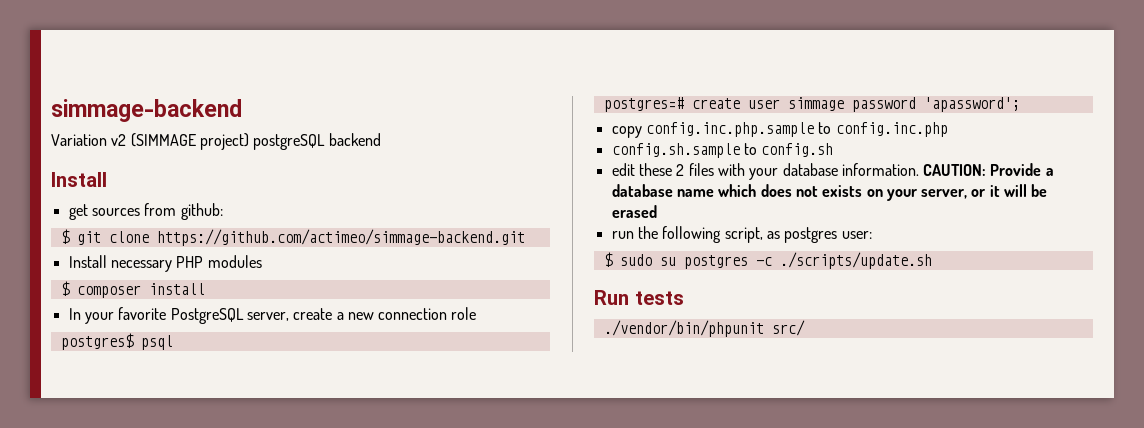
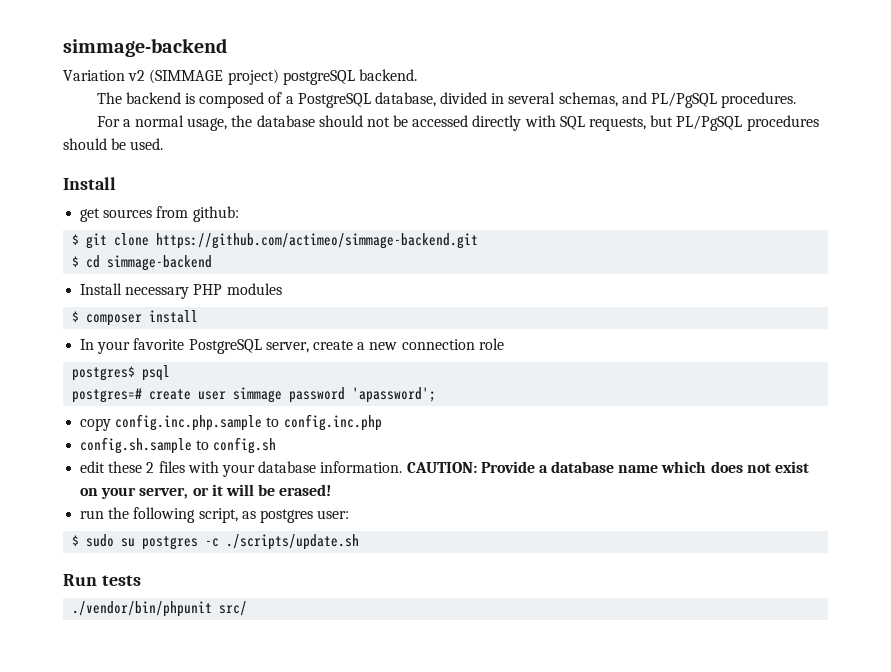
- Variation v2 (SIMMAGE project) postgreSQL backend
+ Variation v2 (SIMMAGE project) postgreSQL backend.
+ The backend is composed of a PostgreSQL database, divided in several schemas, and PL/PgSQL procedures.
+ For a normal usage, the database should not be accessed directly with SQL requests, but PL/PgSQL procedures should be used.
+ $ cd simmage-backend
- CAUTION: Provide a database name which does not exists on your server, or it will be erased
+ CAUTION: Provide a database name which does not exist on your server, or it will be erased!

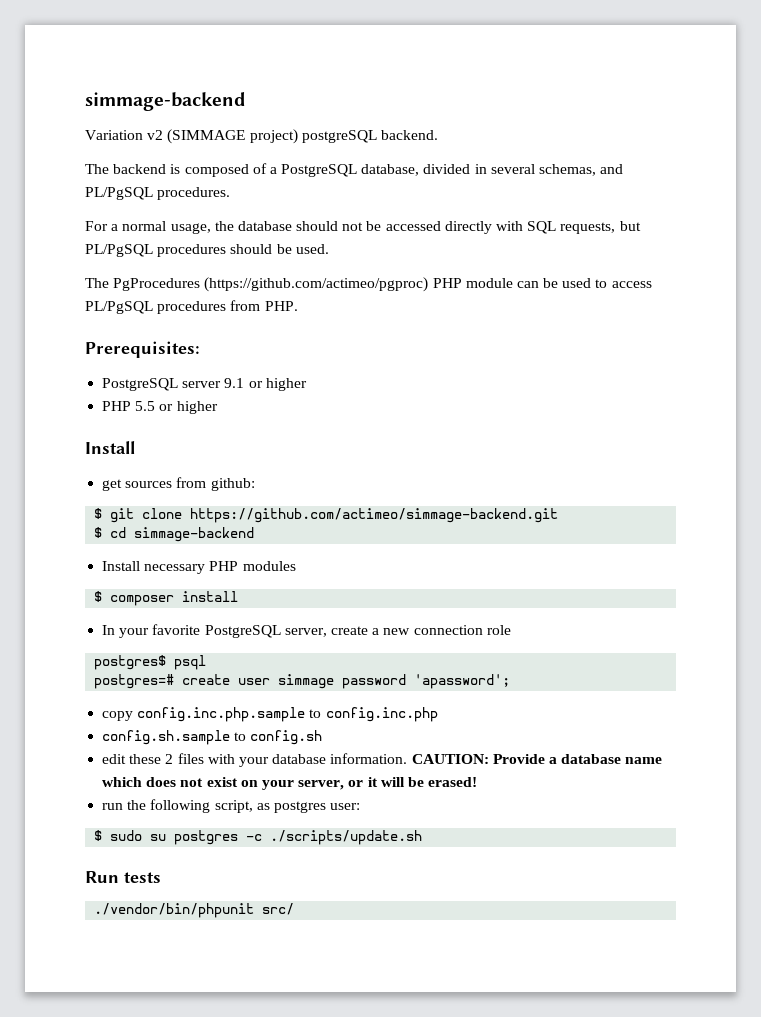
+ The PgProcedures (https://github.com/actimeo/pgproc) PHP module can be used to access PL/PgSQL procedures from PHP.
+ Prerequisites:
+ PostgreSQL server 9.1 or higher
+ PHP 5.5 or higher

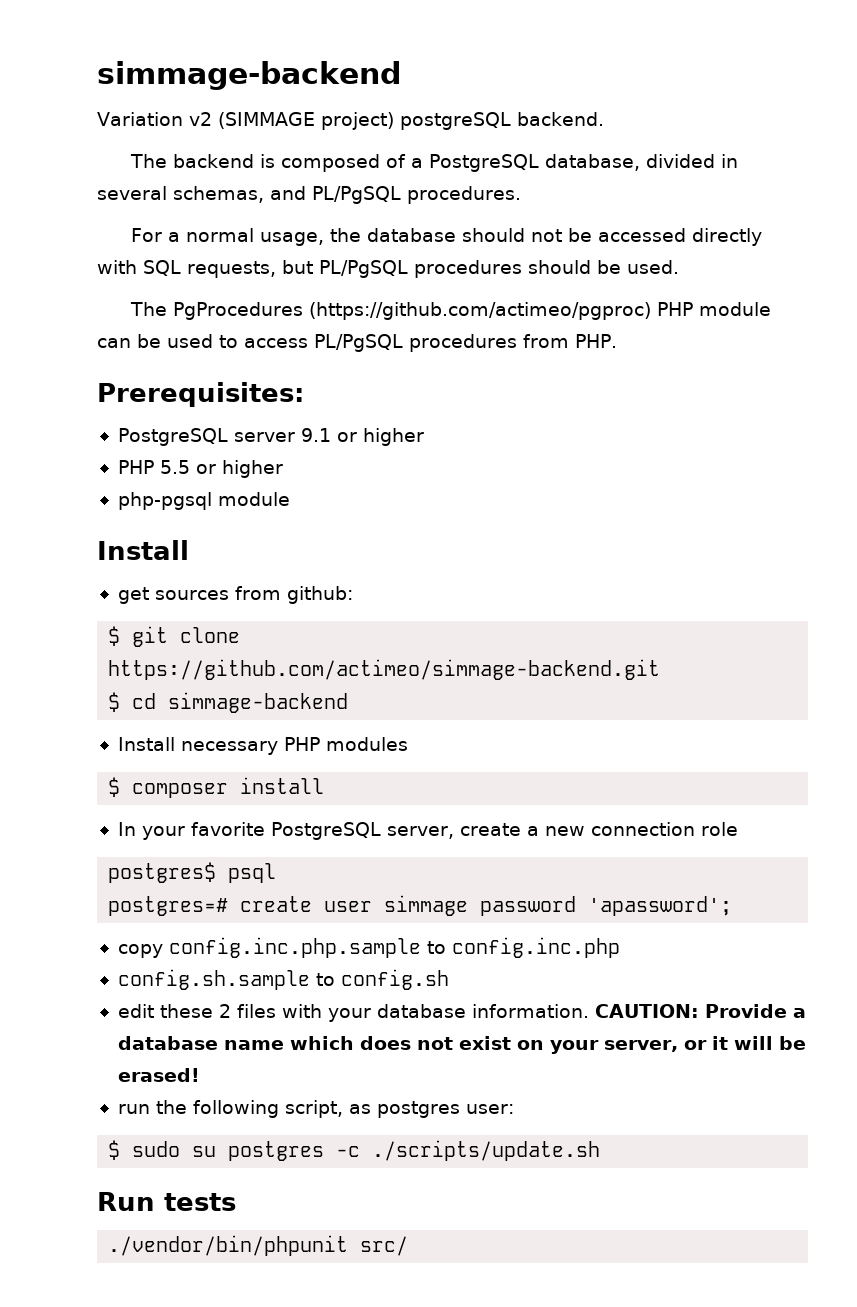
+ php-pgsql module

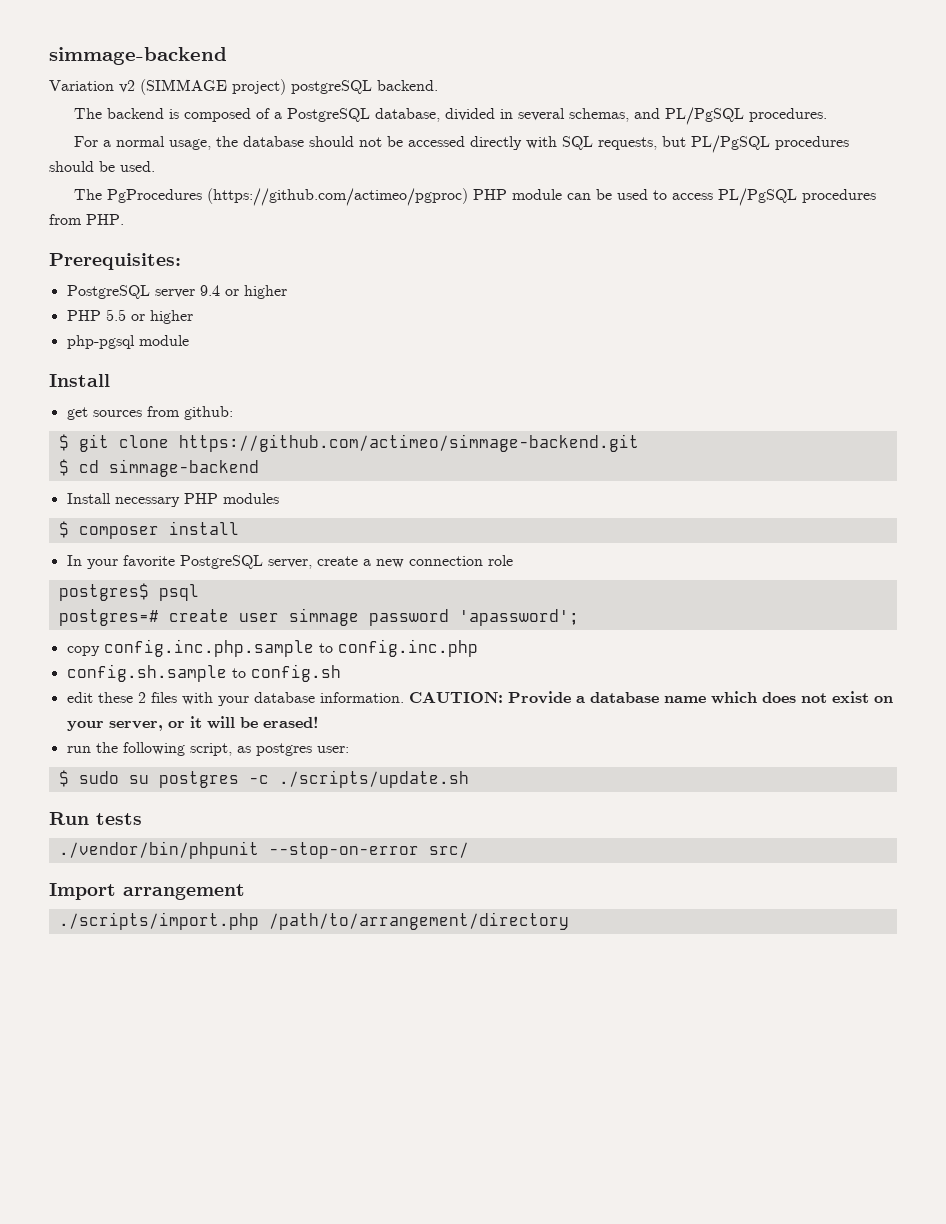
- PostgreSQL server 9.1 or higher
+ PostgreSQL server 9.4 or higher
- ./vendor/bin/phpunit src/
+ ./vendor/bin/phpunit --stop-on-error src/
+ Import arrangement
+ ./scripts/import.php /path/to/arrangement/directory

